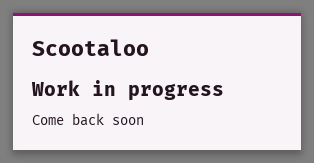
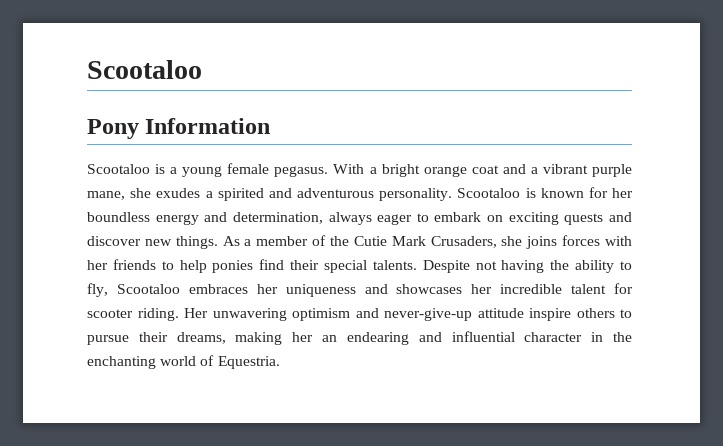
- Work in progress
- Come back soon
+ Pony Information
+ Scootaloo is a young female pegasus. With a bright orange coat and a vibrant purple mane, she exudes a spirited and adventurous personality. Scootaloo is known for her boundless energy and determination, always eager to embark on exciting quests and discover new things. As a member of the Cutie Mark Crusaders, she joins forces with her friends to help ponies find their special talents. Despite not having the ability to fly, Scootaloo embraces her uniqueness and showcases her incredible talent for scooter riding. Her unwavering optimism and never-give-up attitude inspire others to pursue their dreams, making her an endearing and influential character in the enchanting world of Equestria.

